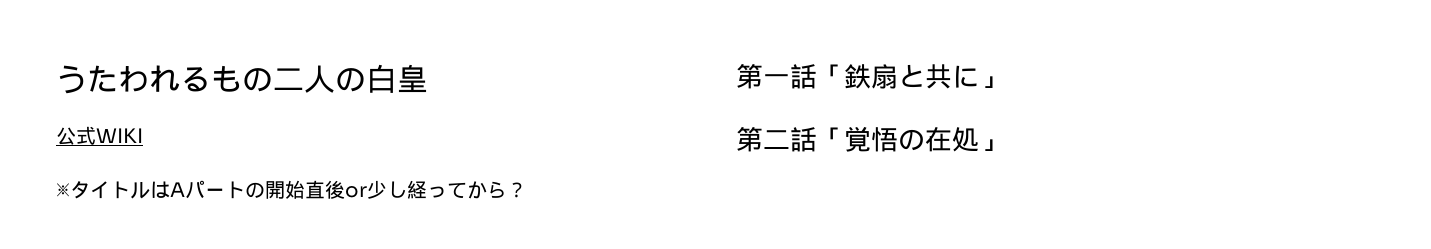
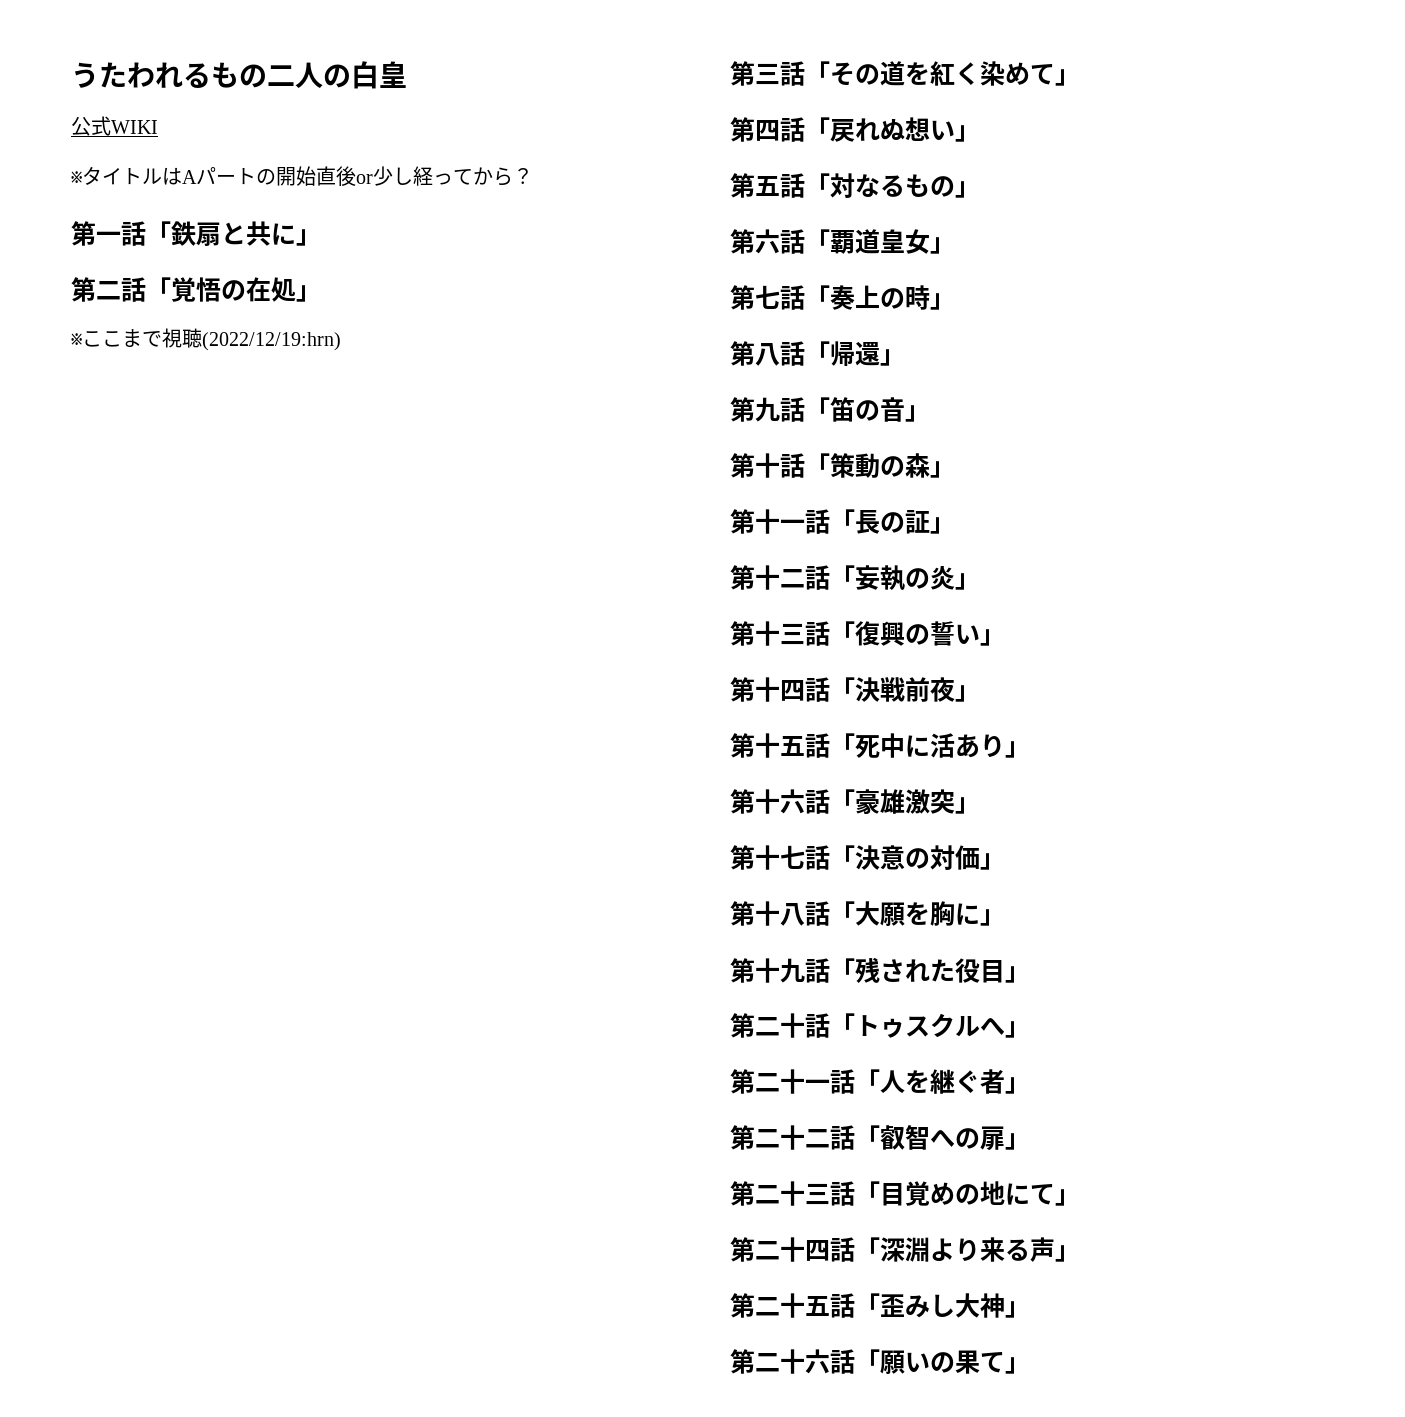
+ ※ここまで視聴(2022/12/19:hrn)
+ 第三話「その道を紅く染めて」
+ 第四話「戻れぬ想い」
+ 第五話「対なるもの」
+ 第六話「覇道皇女」
+ 第七話「奏上の時」
+ 第八話「帰還」
+ 第九話「笛の音」
+ 第十話「策動の森」
+ 第十一話「長の証」
+ 第十二話「妄執の炎」
+ 第十三話「復興の誓い」
+ 第十四話「決戦前夜」
+ 第十五話「死中に活あり」
+ 第十六話「豪雄激突」
+ 第十七話「決意の対価」
+ 第十八話「大願を胸に」
+ 第十九話「残された役目」
+ 第二十話「トゥスクルへ」
+ 第二十一話「人を継ぐ者」
+ 第二十二話「叡智への扉」
+ 第二十三話「目覚めの地にて」
+ 第二十四話「深淵より来る声」
+ 第二十五話「歪みし大神」
+ 第二十六話「願いの果て」

